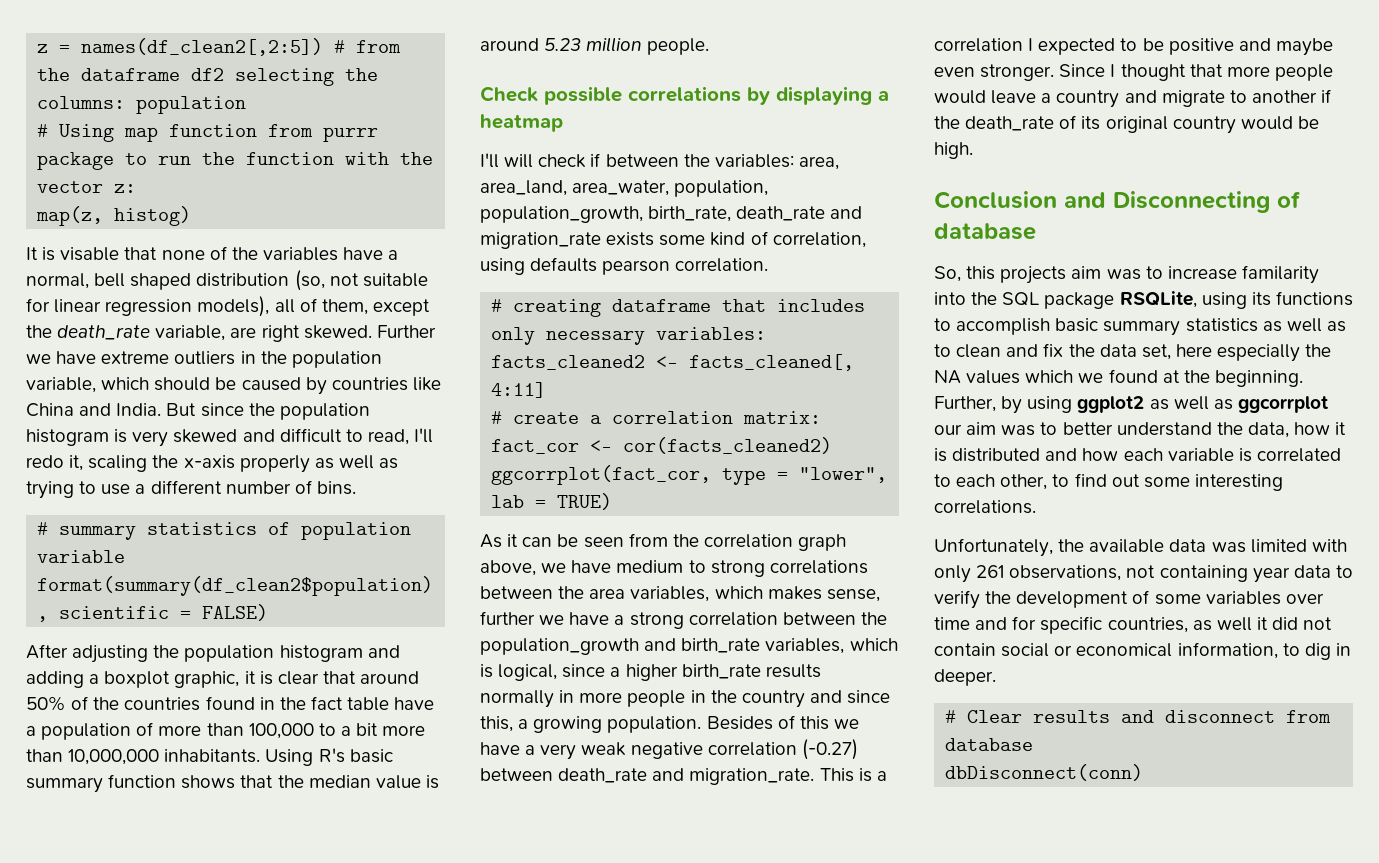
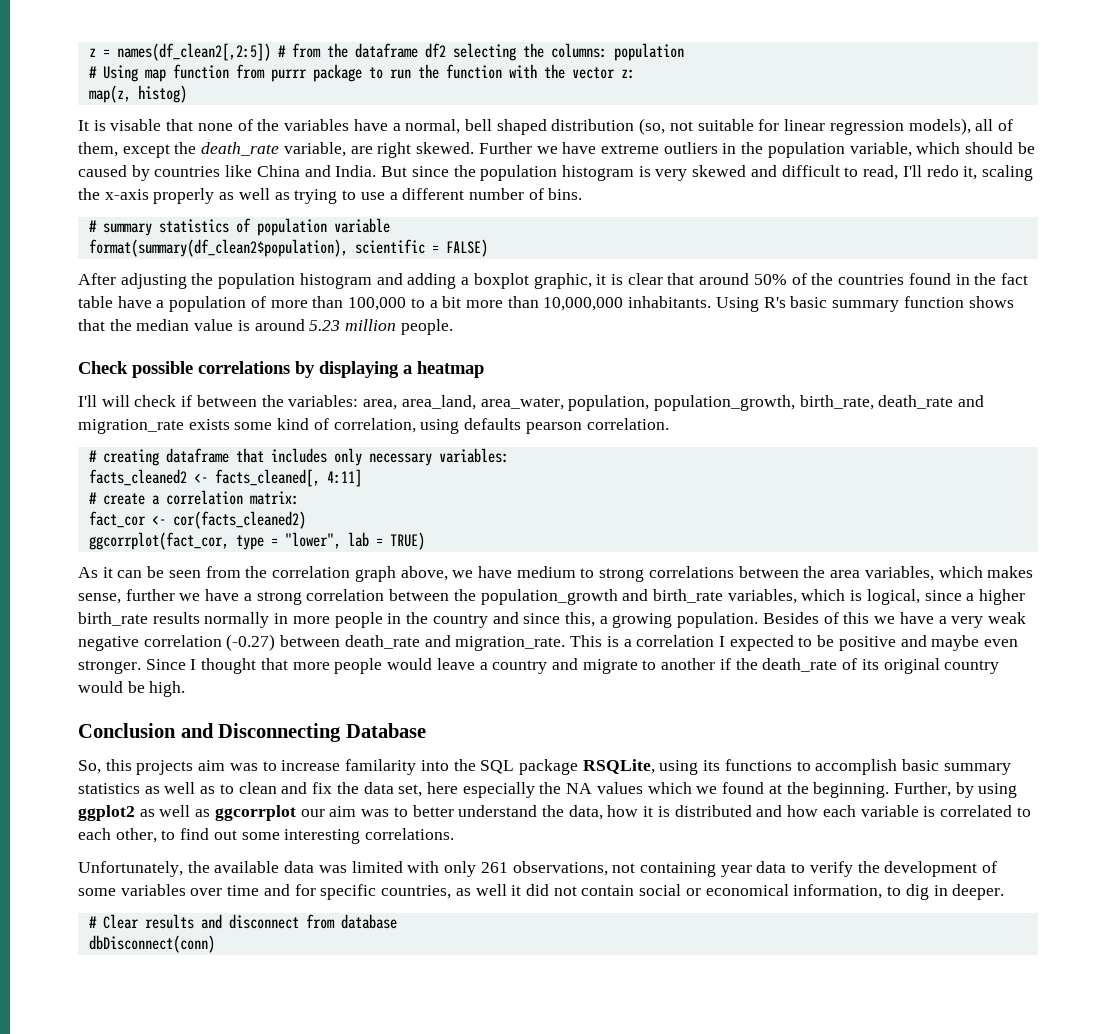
- Conclusion and Disconnecting of database
+ Conclusion and Disconnecting Database

